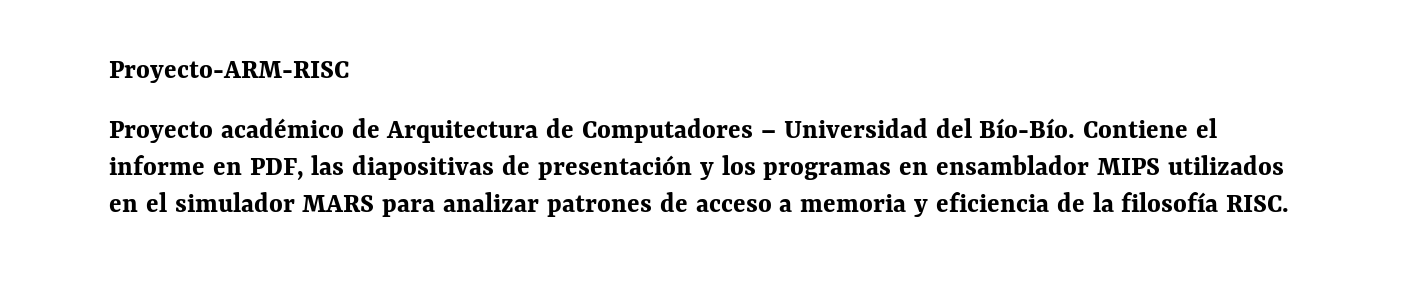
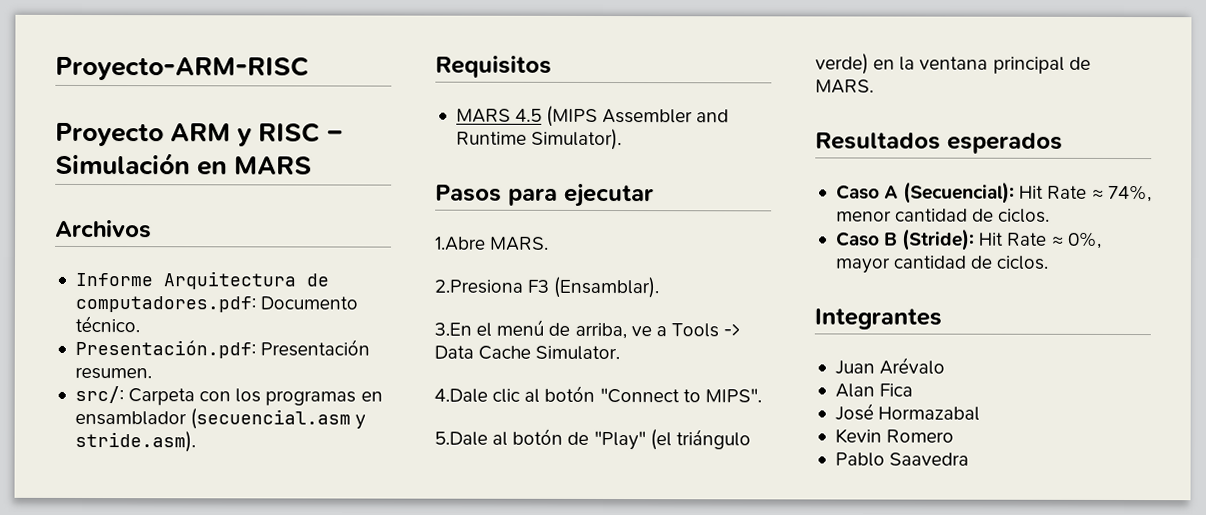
- Proyecto académico de Arquitectura de Computadores – Universidad del Bío-Bío. Contiene el informe en PDF, las diapositivas de presentación y los programas en ensamblador MIPS utilizados en el simulador MARS para analizar patrones de acceso a memoria y eficiencia de la filosofía RISC.
+ Proyecto ARM y RISC – Simulación en MARS
+ Archivos
+ Informe Arquitectura de computadores.pdf: Documento técnico.
+ Presentación.pdf: Presentación resumen.
+ src/: Carpeta con los programas en ensamblador (secuencial.asm y stride.asm).
+ Requisitos
+ MARS 4.5 (MIPS Assembler and Runtime Simulator).
+ Pasos para ejecutar
+ 1.Abre MARS.
+ 2.Presiona F3 (Ensamblar).
+ 3.En el menú de arriba, ve a Tools -> Data Cache Simulator.
+ 4.Dale clic al botón "Connect to MIPS".
+ 5.Dale al botón de "Play" (el triángulo verde) en la ventana principal de MARS.
+ Resultados esperados
+ Caso A (Secuencial): Hit Rate ≈ 74%, menor cantidad de ciclos.
+ Caso B (Stride): Hit Rate ≈ 0%, mayor cantidad de ciclos.
+ Integrantes
+ Juan Arévalo
+ Alan Fica
+ José Hormazabal
+ Kevin Romero
+ Pablo Saavedra

